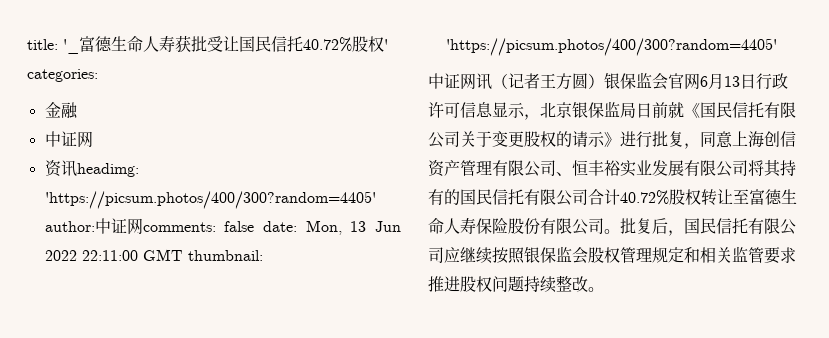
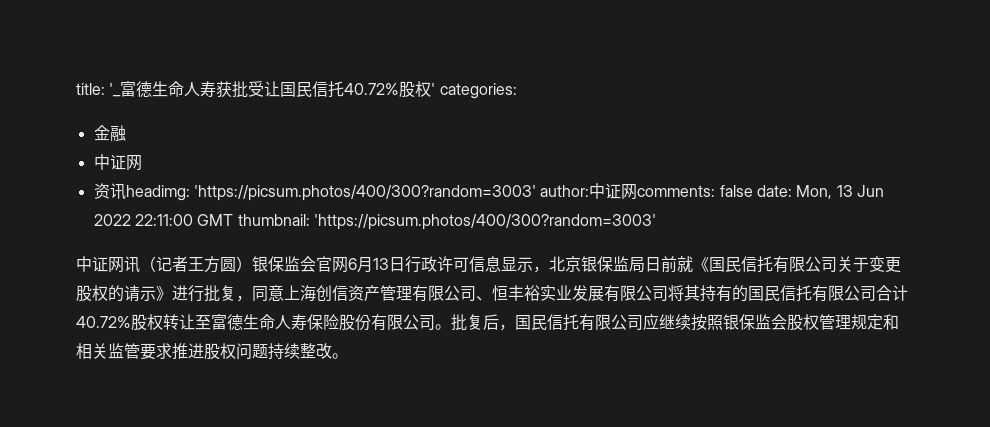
- 资讯headimg: 'https://picsum.photos/400/300?random=4405' author:中证网comments: false date: Mon, 13 Jun 2022 22:11:00 GMT thumbnail: 'https://picsum.photos/400/300?random=4405'
+ 资讯headimg: 'https://picsum.photos/400/300?random=3003' author:中证网comments: false date: Mon, 13 Jun 2022 22:11:00 GMT thumbnail: 'https://picsum.photos/400/300?random=3003'

